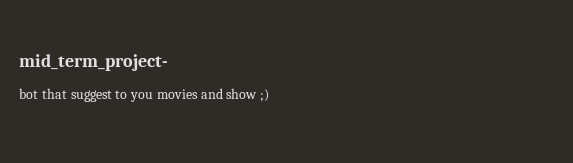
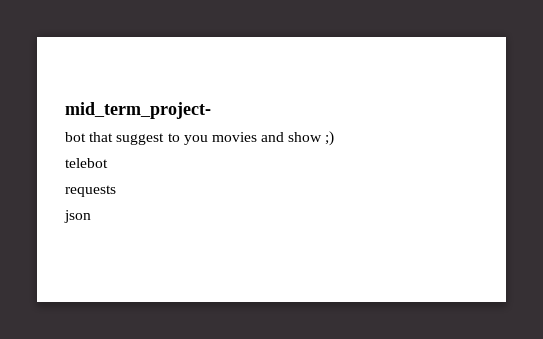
+ telebot
+ requests
+ json

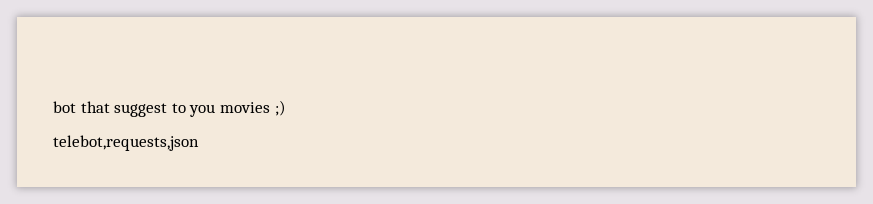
- mid_term_project-
- bot that suggest to you movies and show ;)
+ bot that suggest to you movies ;)
- telebot
- requests
- json
+ telebot,requests,json

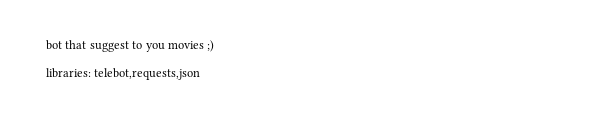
- telebot,requests,json
+ libraries: telebot,requests,json

